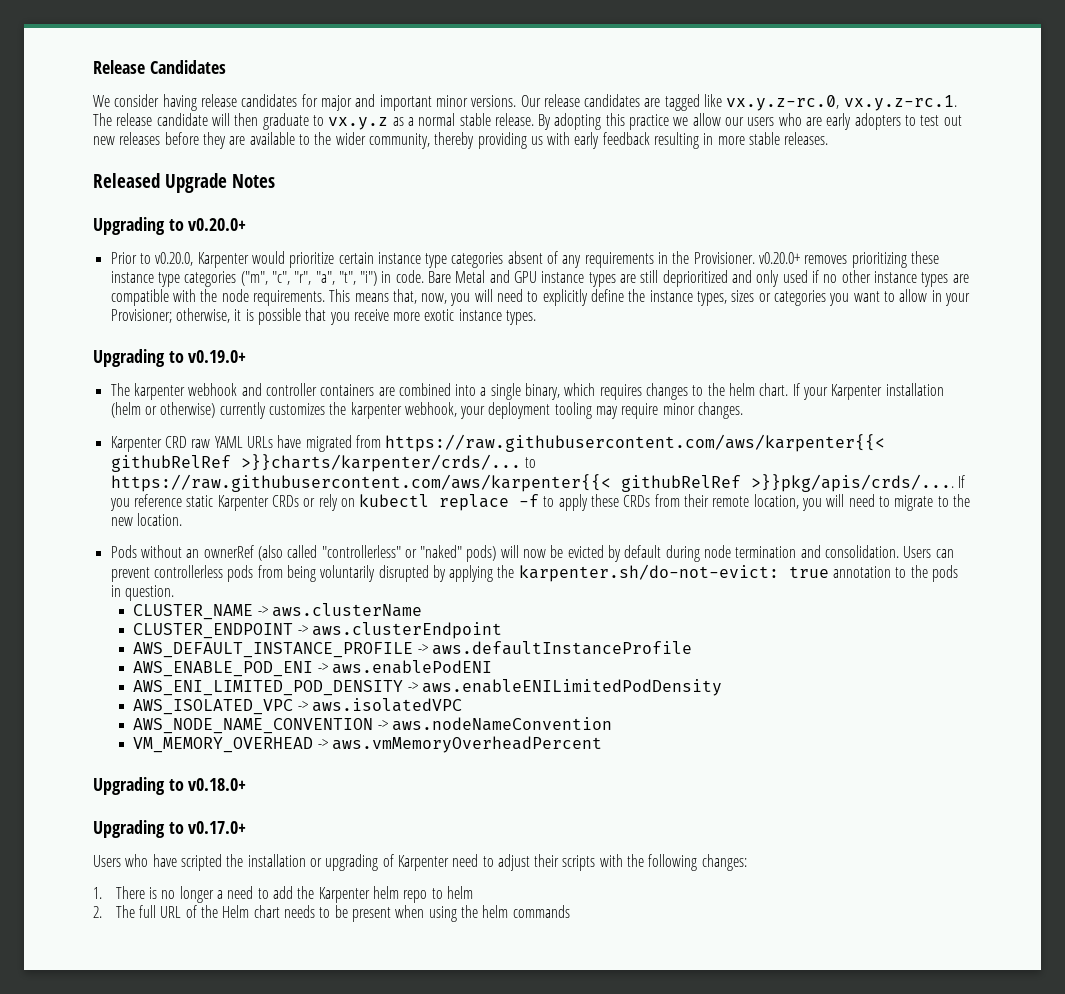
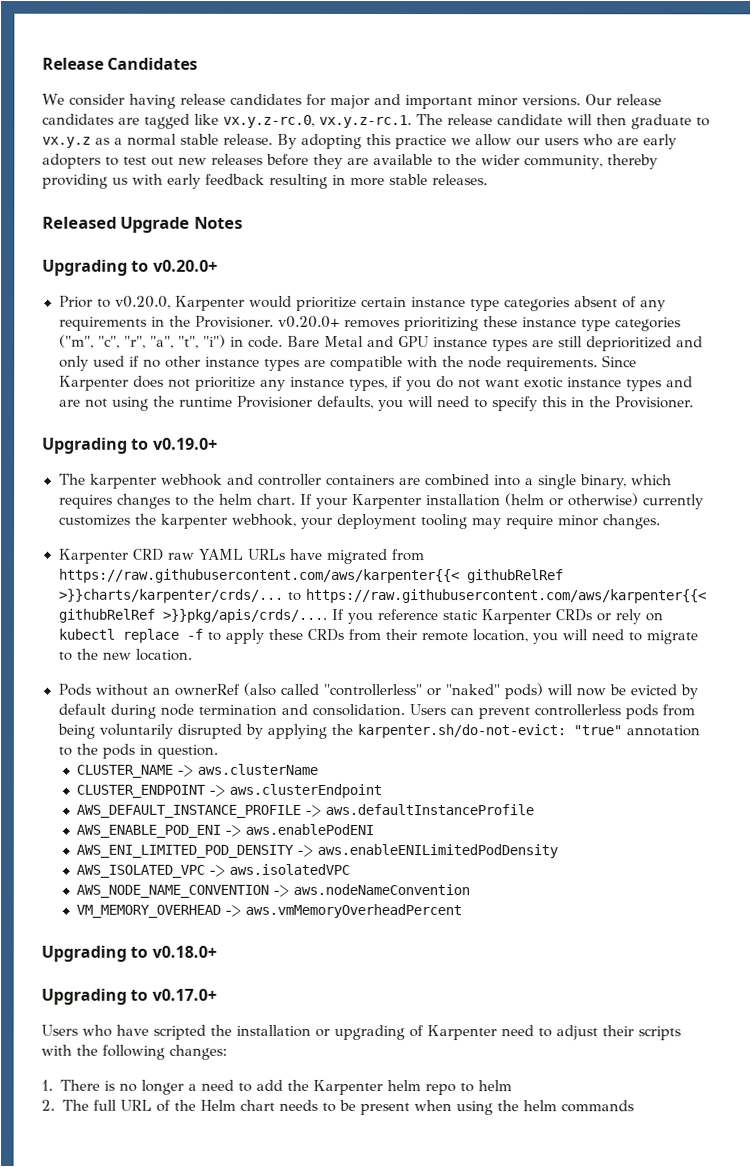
- This means that, now, you will need to explicitly define the instance types, sizes or categories you want to allow in your Provisioner; otherwise, it is possible that you receive more exotic instance types.
+ Since Karpenter does not prioritize any instance types, if you do not want exotic instance types and are not using the runtime Provisioner defaults, you will need to specify this in the Provisioner.
- Users can prevent controllerless pods from being voluntarily disrupted by applying the karpenter.sh/do-not-evict: true annotation to the pods in question.
+ Users can prevent controllerless pods from being voluntarily disrupted by applying the karpenter.sh/do-not-evict: "true" annotation to the pods in question.

